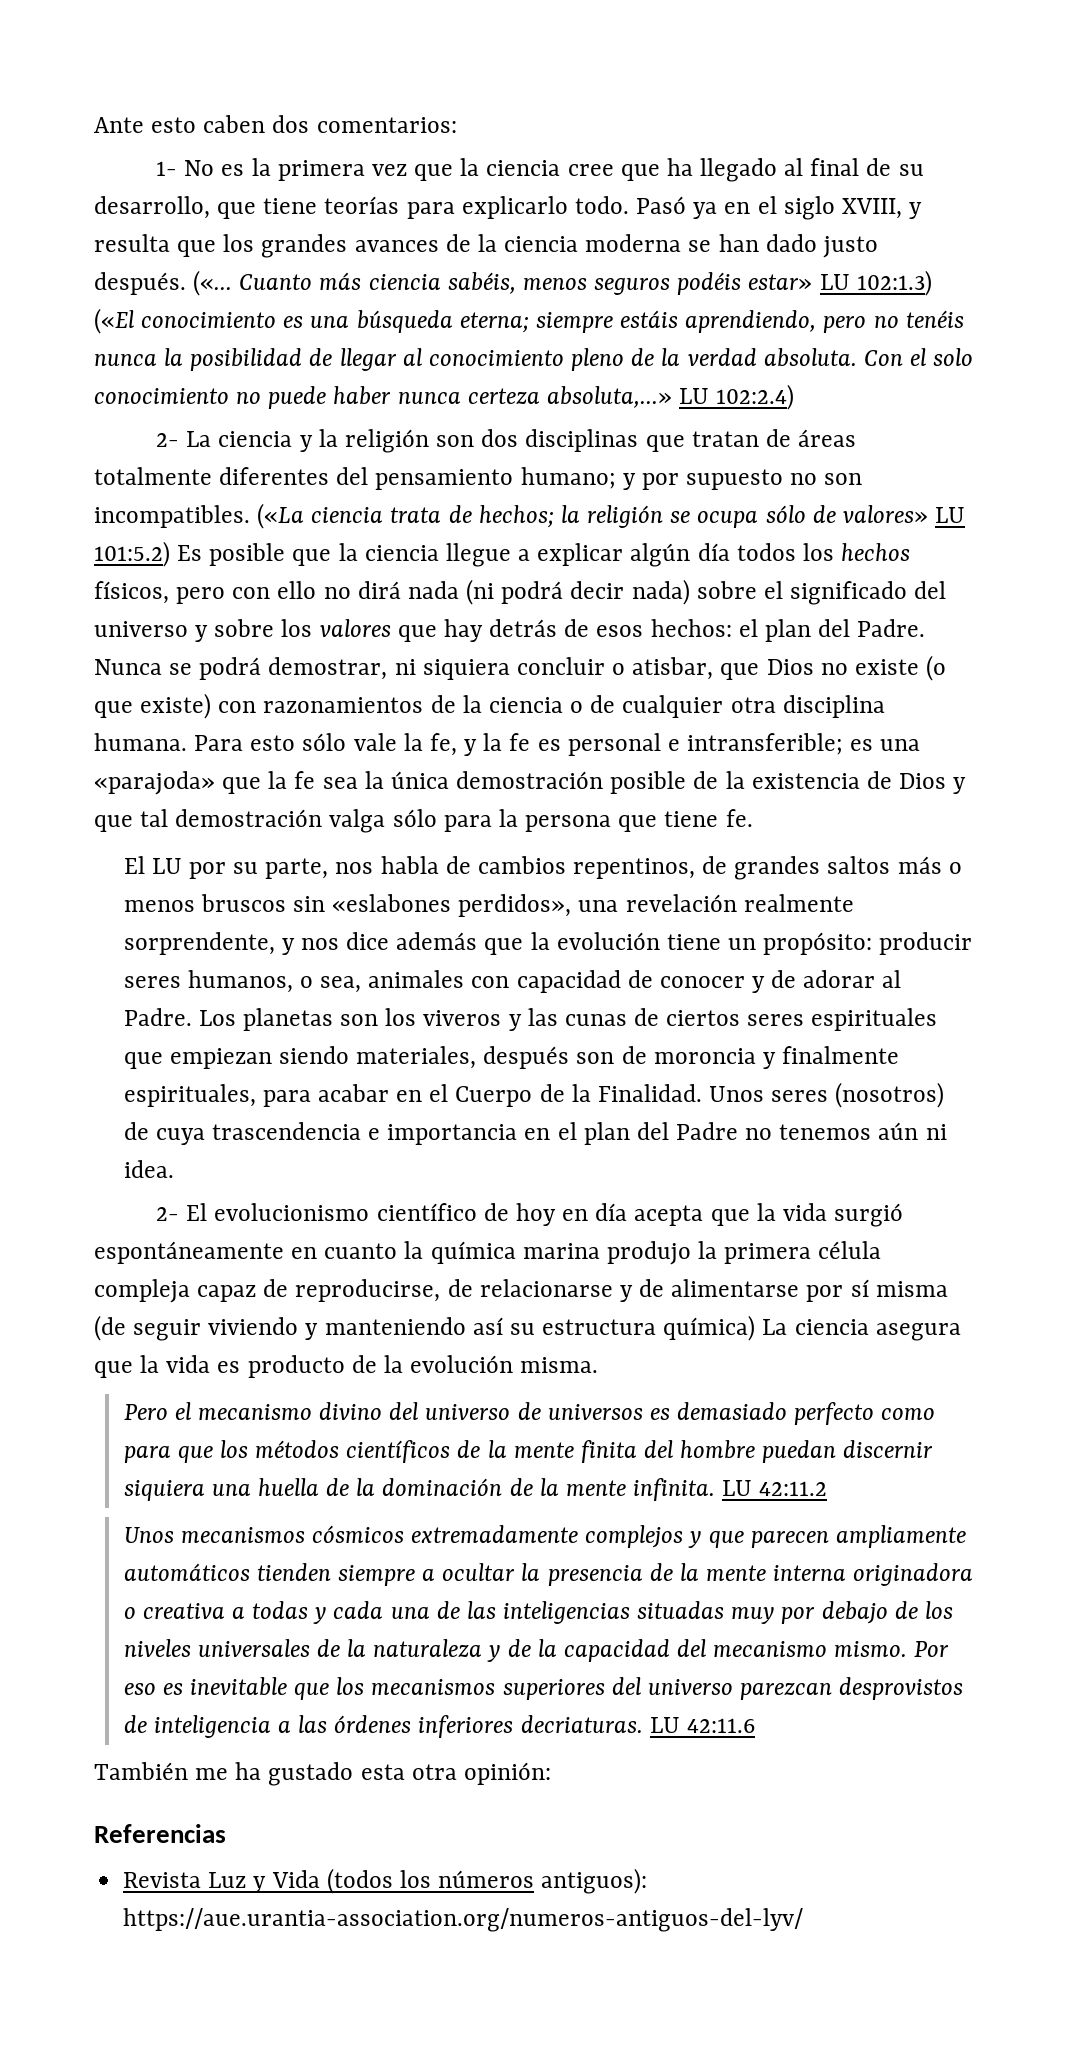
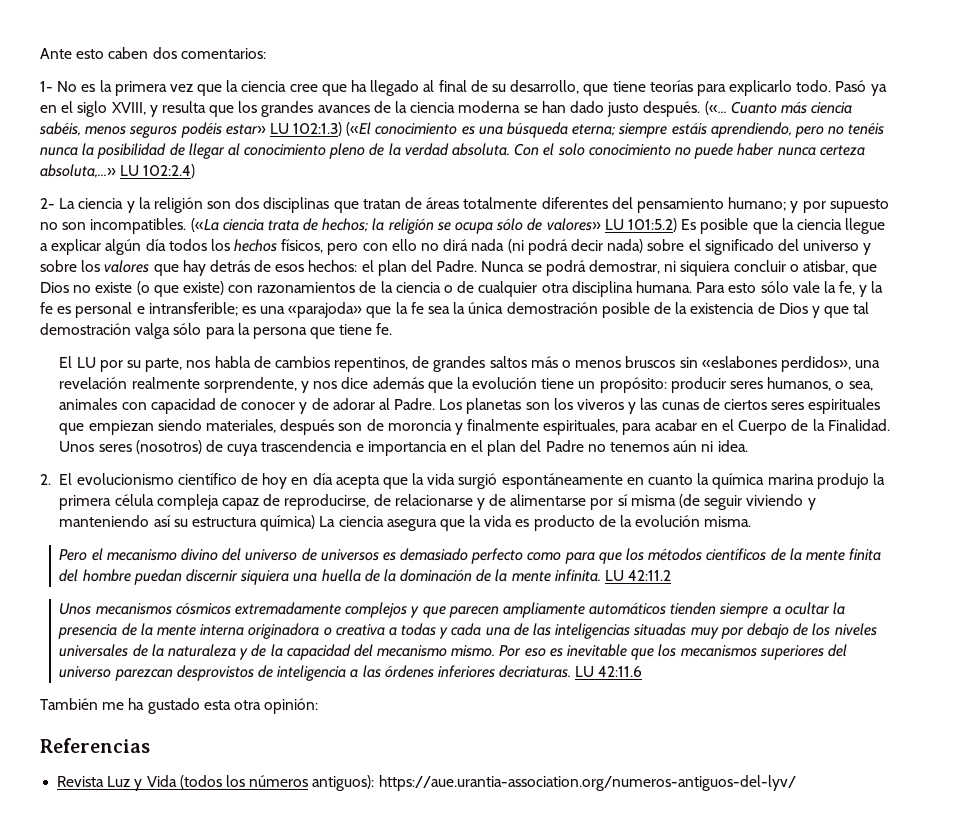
- 2- El evolucionismo científico de hoy en día acepta que la vida surgió espontáneamente en cuanto la química marina produjo la primera célula compleja capaz de reproducirse, de relacionarse y de alimentarse por sí misma (de seguir viviendo y manteniendo así su estructura química) La ciencia asegura que la vida es producto de la evolución misma.
+ 2. El evolucionismo científico de hoy en día acepta que la vida surgió espontáneamente en cuanto la química marina produjo la primera célula compleja capaz de reproducirse, de relacionarse y de alimentarse por sí misma (de seguir viviendo y manteniendo así su estructura química) La ciencia asegura que la vida es producto de la evolución misma.

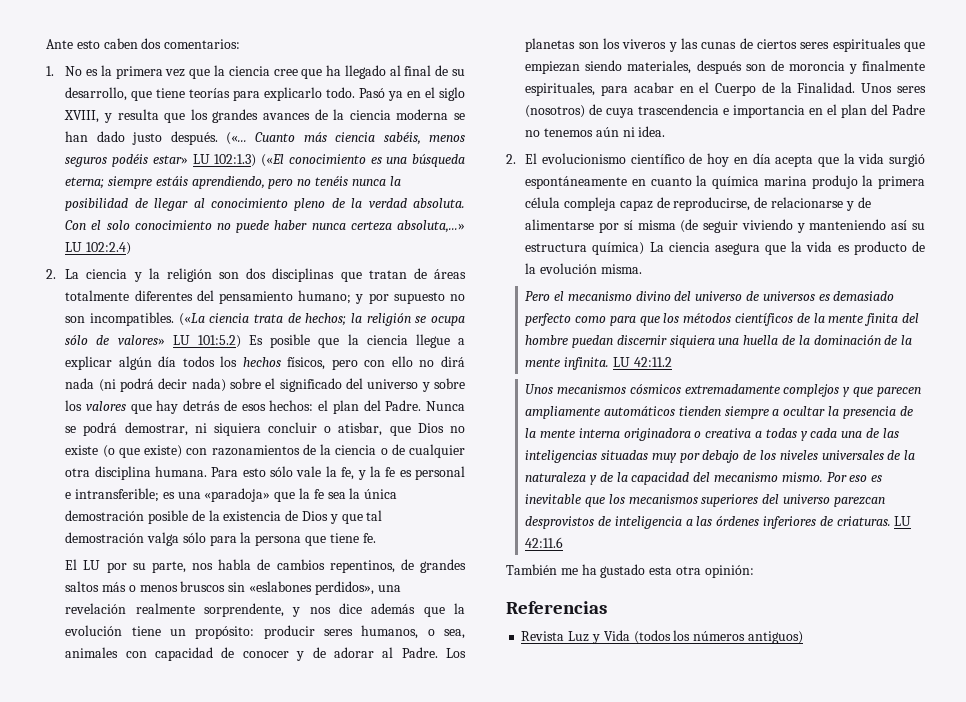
- 1- No es la primera vez que la ciencia cree que ha llegado al final de su desarrollo, que tiene teorías para explicarlo todo.
+ 1. No es la primera vez que la ciencia cree que ha llegado al final de su desarrollo, que tiene teorías para explicarlo todo.
- 2- La ciencia y la religión son dos disciplinas que tratan de áreas totalmente diferentes del pensamiento humano; y por supuesto no son incompatibles.
+ 2. La ciencia y la religión son dos disciplinas que tratan de áreas totalmente diferentes del pensamiento humano; y por supuesto no son incompatibles.
- Para esto sólo vale la fe, y la fe es personal e intransferible; es una «parajoda» que la fe sea la única demostración posible de la existencia de Dios y que tal demostración valga sólo para la persona que tiene fe.
+ Para esto sólo vale la fe, y la fe es personal e intransferible; es una «paradoja» que la fe sea la única demostración posible de la existencia de Dios y que tal demostración valga sólo para la persona que tiene fe.
- Por eso es inevitable que los mecanismos superiores del universo parezcan desprovistos de inteligencia a las órdenes inferiores decriaturas.
+ Por eso es inevitable que los mecanismos superiores del universo parezcan desprovistos de inteligencia a las órdenes inferiores de criaturas.
- Revista Luz y Vida (todos los números antiguos): https://aue.urantia-association.org/numeros-antiguos-del-lyv/
+ Revista Luz y Vida (todos los números antiguos)

